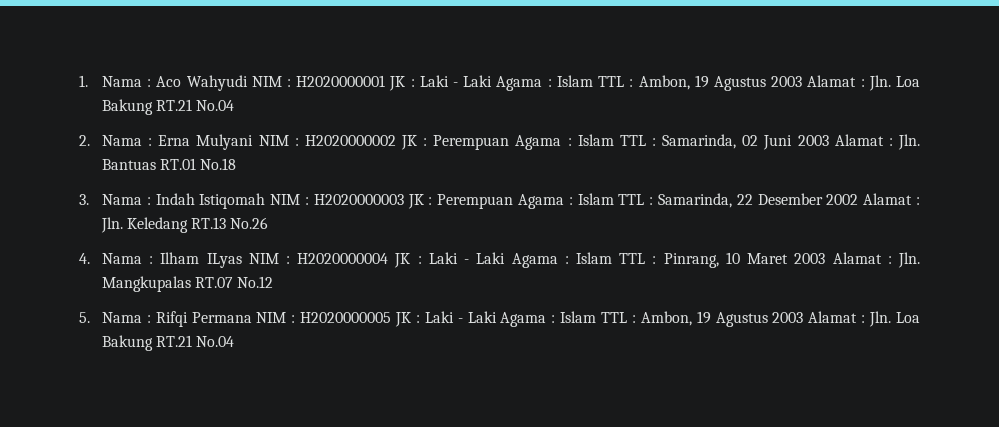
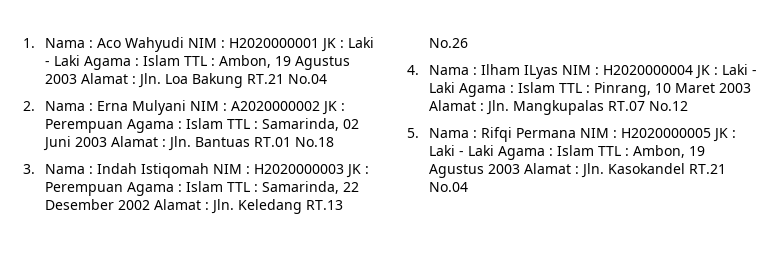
- 2. Nama : Erna Mulyani NIM : H2020000002 JK : Perempuan Agama : Islam TTL : Samarinda, 02 Juni 2003 Alamat : Jln. Bantuas RT.01 No.18
+ 2. Nama : Erna Mulyani NIM : A2020000002 JK : Perempuan Agama : Islam TTL : Samarinda, 02 Juni 2003 Alamat : Jln. Bantuas RT.01 No.18
- 5. Nama : Rifqi Permana NIM : H2020000005 JK : Laki - Laki Agama : Islam TTL : Ambon, 19 Agustus 2003 Alamat : Jln. Loa Bakung RT.21 No.04
+ 5. Nama : Rifqi Permana NIM : H2020000005 JK : Laki - Laki Agama : Islam TTL : Ambon, 19 Agustus 2003 Alamat : Jln. Kasokandel RT.21 No.04

